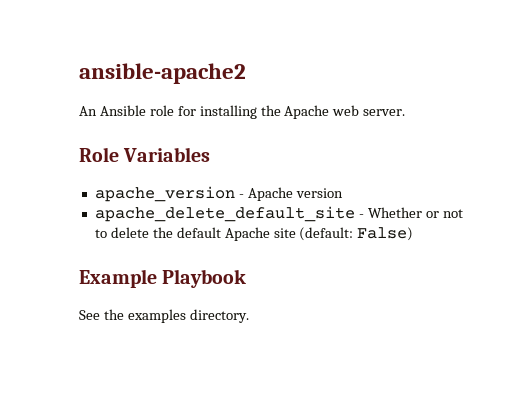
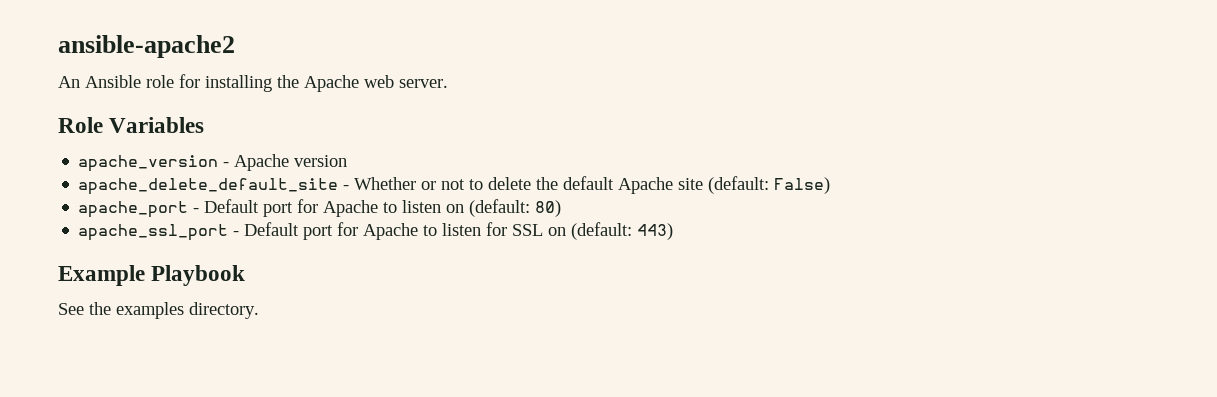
+ apache_port - Default port for Apache to listen on (default: 80)
+ apache_ssl_port - Default port for Apache to listen for SSL on (default: 443)

